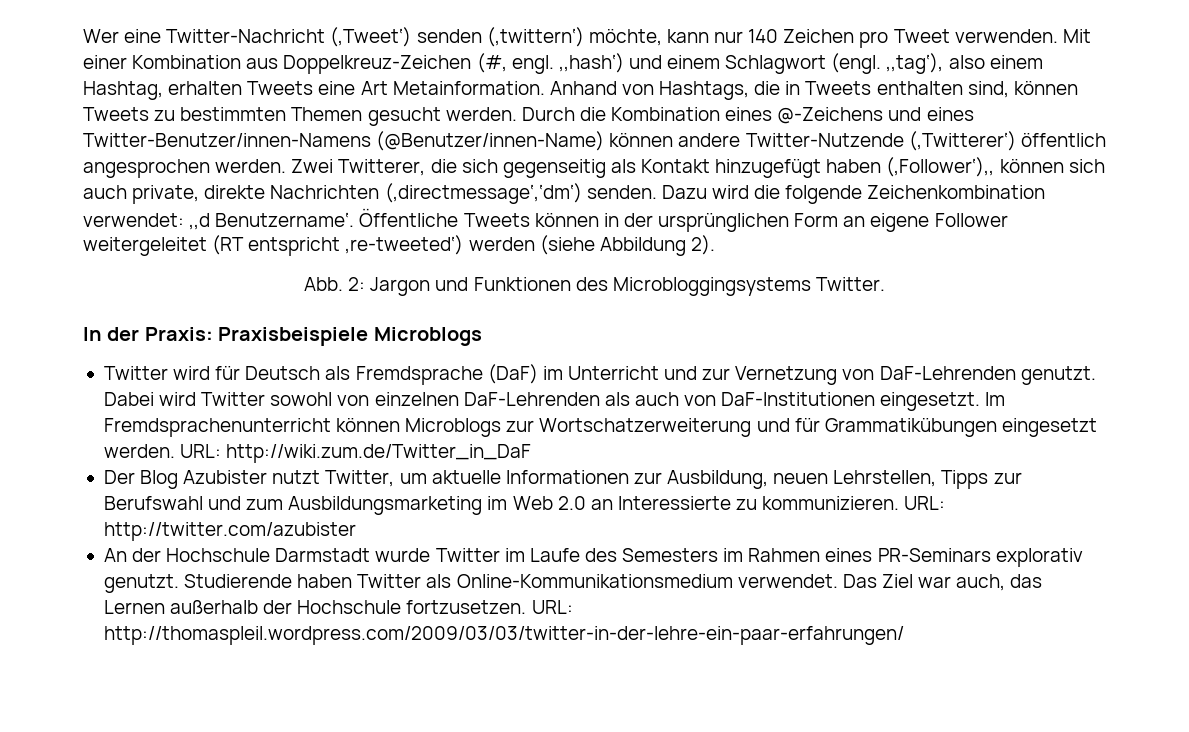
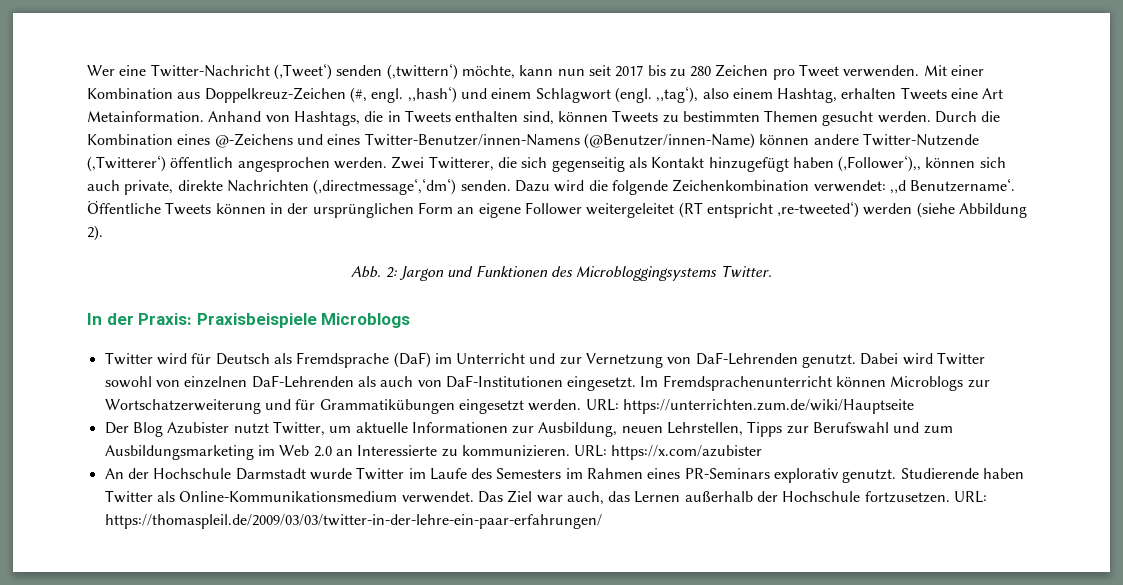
- Wer eine Twitter-Nachricht (‚Tweet‘) senden (,twittern‘) möchte, kann nur 140 Zeichen pro Tweet verwenden.
+ Wer eine Twitter-Nachricht (‚Tweet‘) senden (,twittern‘) möchte, kann nun seit 2017 bis zu 280 Zeichen pro Tweet verwenden.
- URL: http://wiki.zum.de/Twitter_in_DaF
+ URL: https://unterrichten.zum.de/wiki/Hauptseite
- URL: http://twitter.com/azubister
+ URL: https://x.com/azubister
- URL: http://thomaspleil.wordpress.com/2009/03/03/twitter-in-der-lehre-ein-paar-erfahrungen/
+ URL: https://thomaspleil.de/2009/03/03/twitter-in-der-lehre-ein-paar-erfahrungen/

